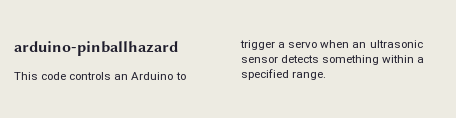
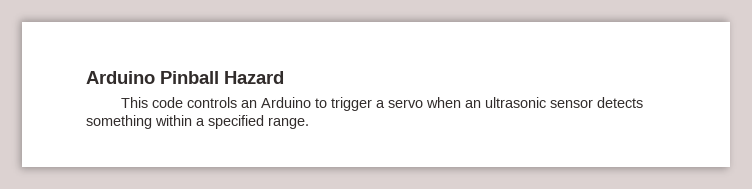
- arduino-pinballhazard
+ Arduino Pinball Hazard

